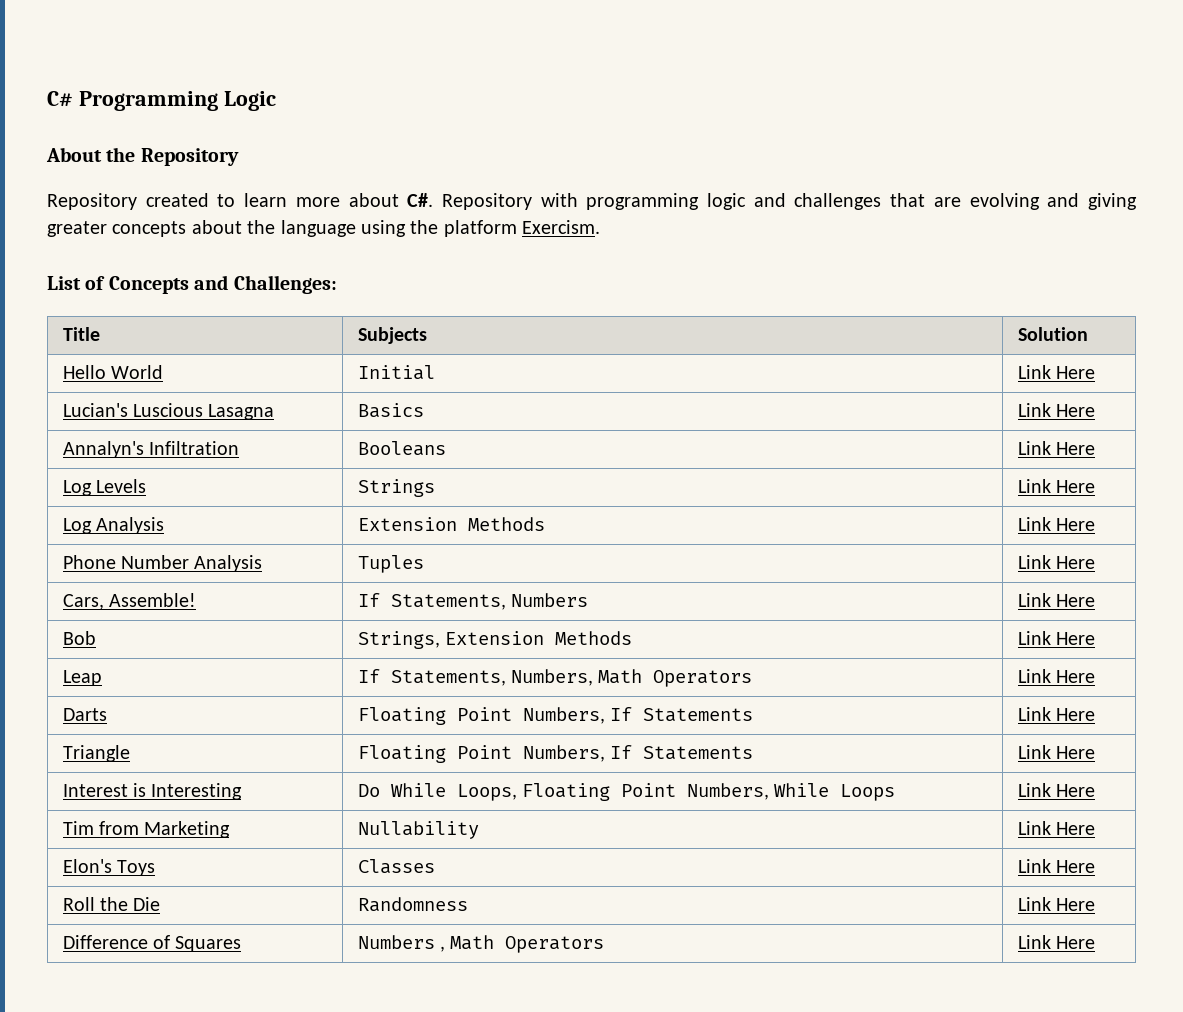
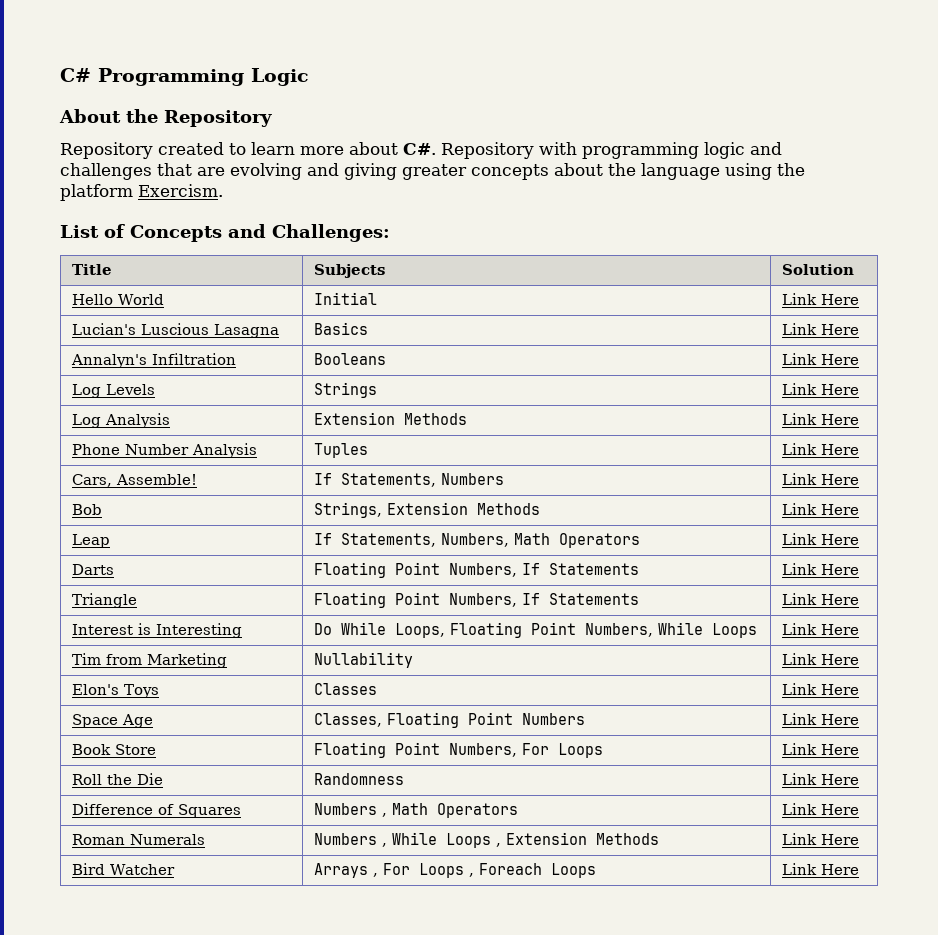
+ Space Age | Classes, Floating Point Numbers | Link Here
+ Book Store | Floating Point Numbers, For Loops | Link Here
+ Roman Numerals | Numbers , While Loops , Extension Methods | Link Here
+ Bird Watcher | Arrays , For Loops , Foreach Loops | Link Here

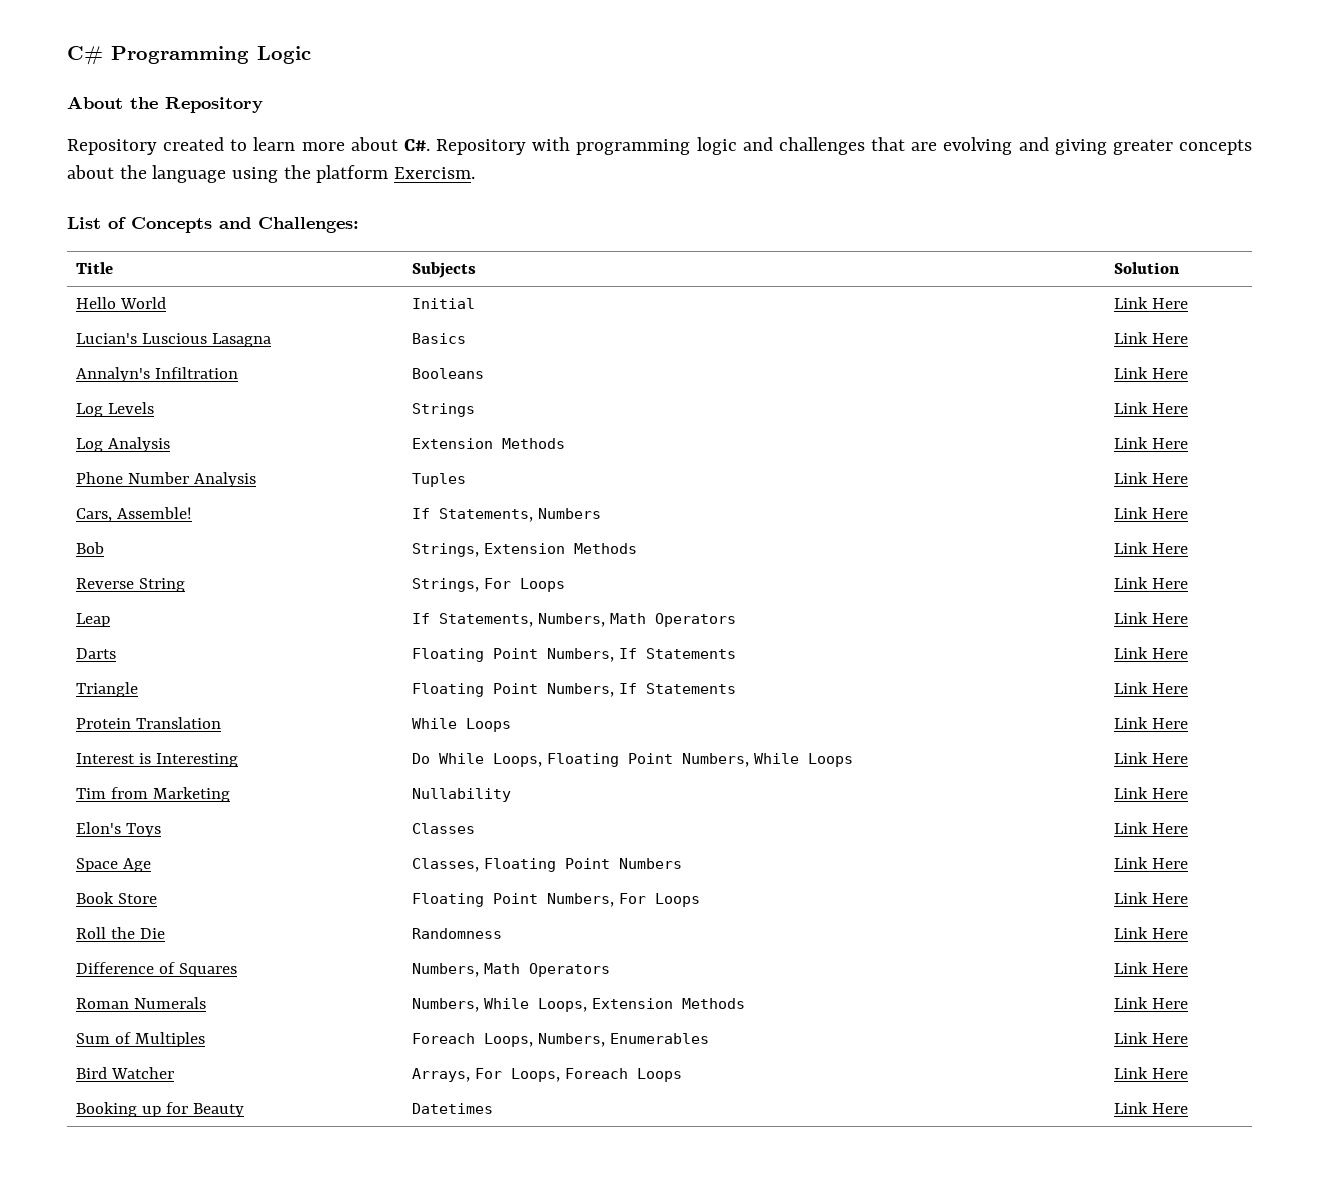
+ Reverse String | Strings, For Loops | Link Here
+ Protein Translation | While Loops | Link Here
- Difference of Squares | Numbers , Math Operators | Link Here
+ Difference of Squares | Numbers, Math Operators | Link Here
- Roman Numerals | Numbers , While Loops , Extension Methods | Link Here
- Bird Watcher | Arrays , For Loops , Foreach Loops | Link Here
+ Roman Numerals | Numbers, While Loops, Extension Methods | Link Here
+ Sum of Multiples | Foreach Loops, Numbers, Enumerables | Link Here
+ Bird Watcher | Arrays, For Loops, Foreach Loops | Link Here
+ Booking up for Beauty | Datetimes | Link Here

